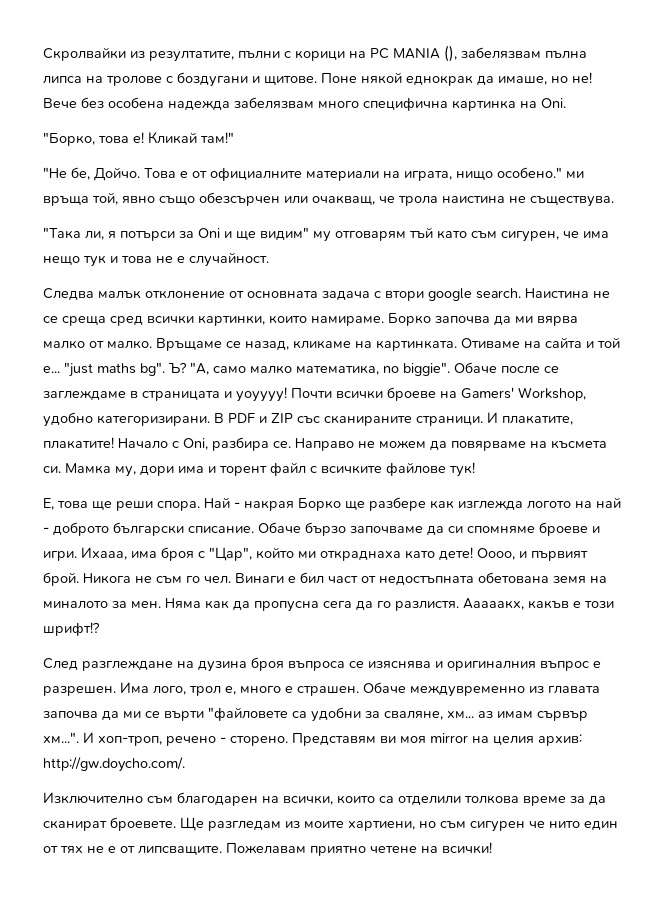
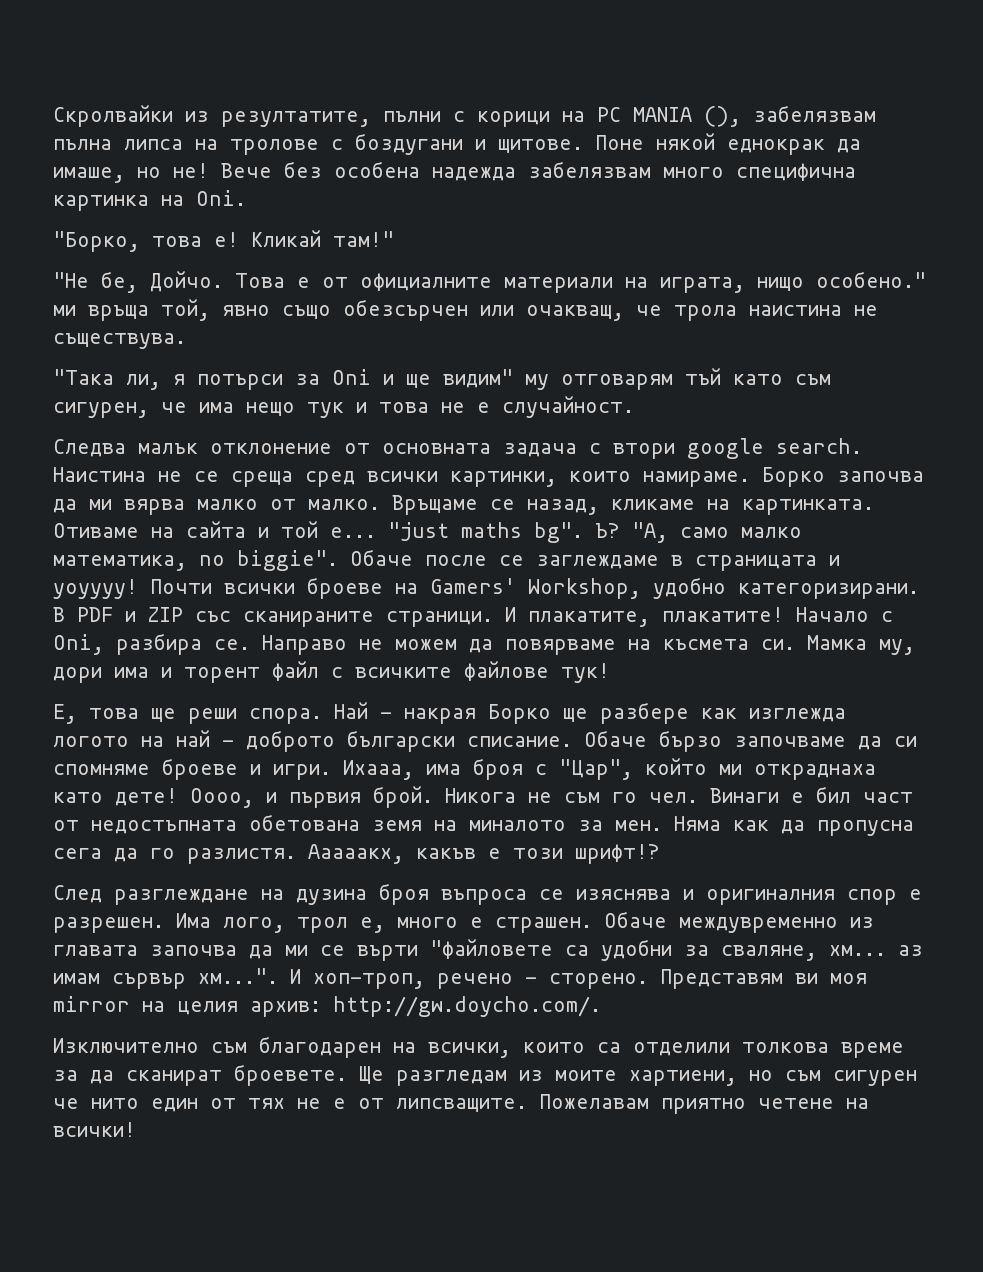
- Оооо, и първият брой.
+ Оооо, и първия брой.
- След разглеждане на дузина броя въпроса се изяснява и оригиналния въпрос е разрешен.
+ След разглеждане на дузина броя въпроса се изяснява и оригиналния спор е разрешен.

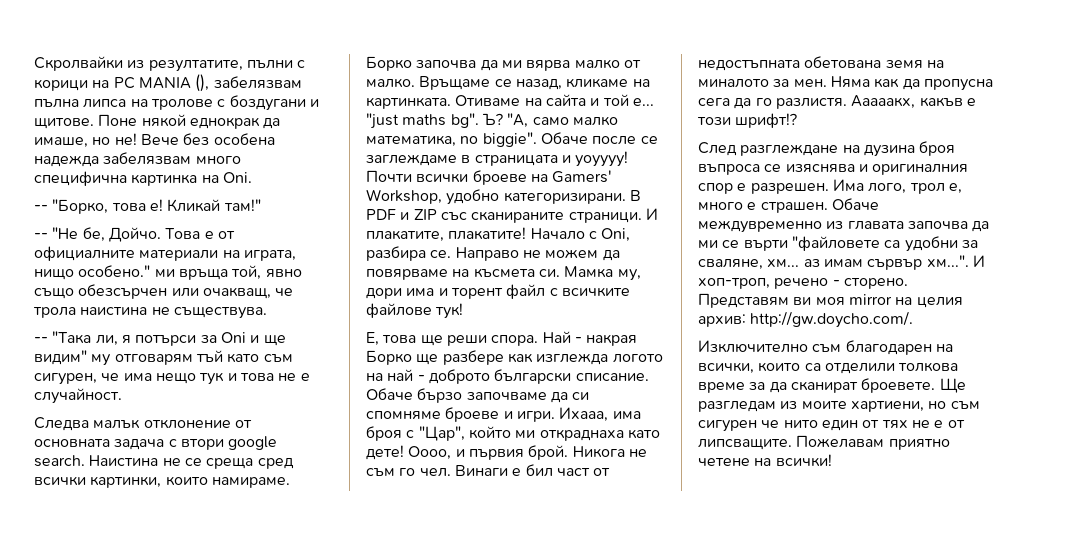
- "Борко, това е!
+ -- "Борко, това е!
- "Не бе, Дойчо.
+ -- "Не бе, Дойчо.
- "Така ли, я потърси за Oni и ще видим" му отговарям тъй като съм сигурен, че има нещо тук и това не е случайност.
+ -- "Така ли, я потърси за Oni и ще видим" му отговарям тъй като съм сигурен, че има нещо тук и това не е случайност.

